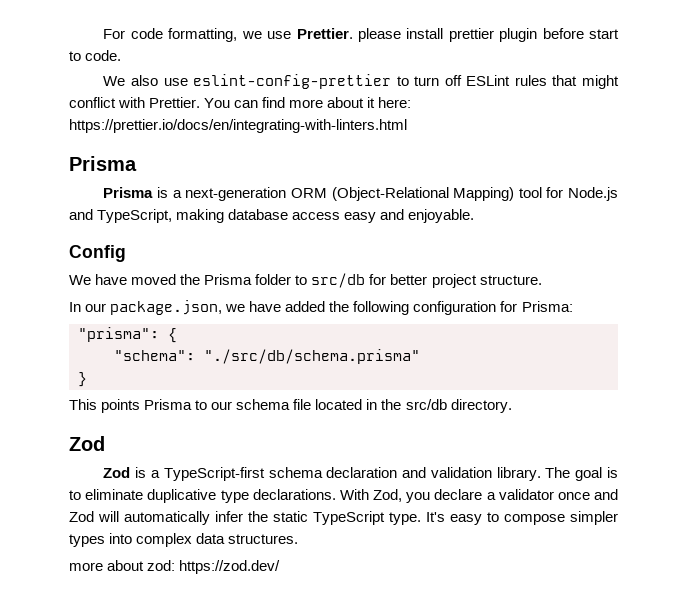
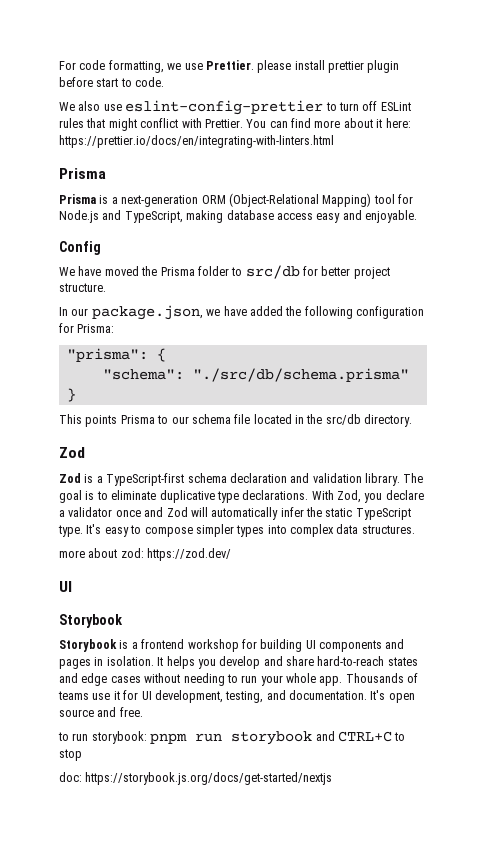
  more about zod: https://zod.dev/
+ UI
+ Storybook
+ Storybook is a frontend workshop for building UI components and pages in isolation. It helps you develop and share hard-to-reach states and edge cases without needing to run your whole app. Thousands of teams use it for UI development, testing, and documentation. It's open source and free.
+ to run storybook: pnpm run storybook and CTRL+C to stop
+ doc: https://storybook.js.org/docs/get-started/nextjs

